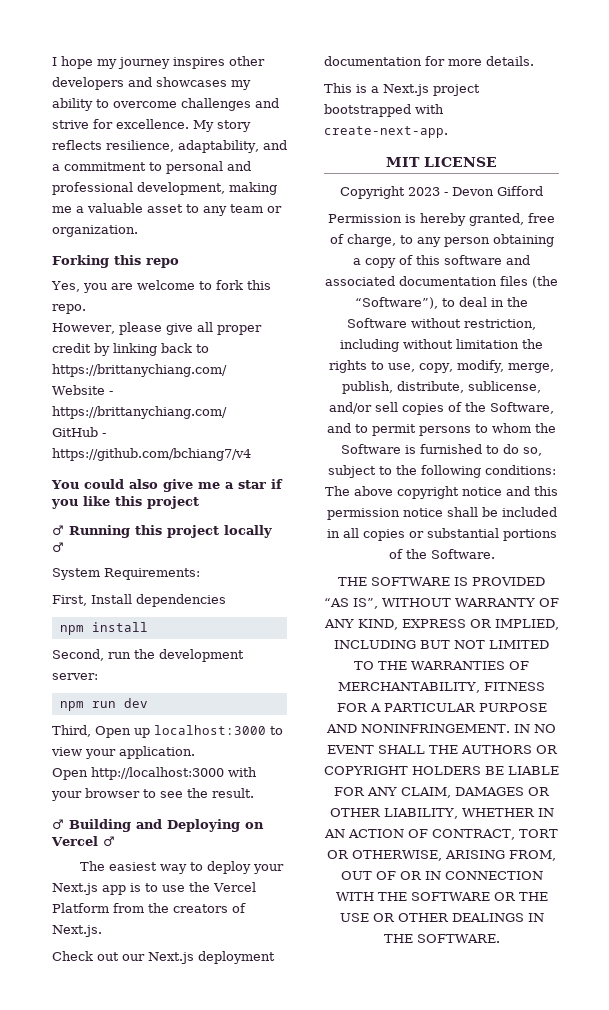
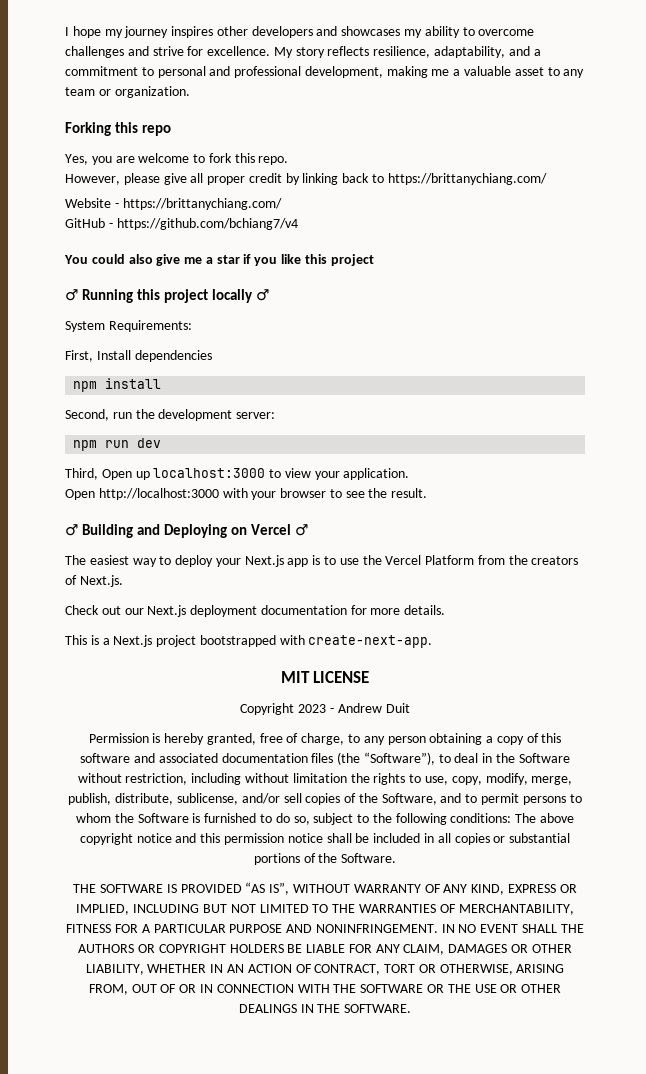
- Copyright 2023 - Devon Gifford
+ Copyright 2023 - Andrew Duit

